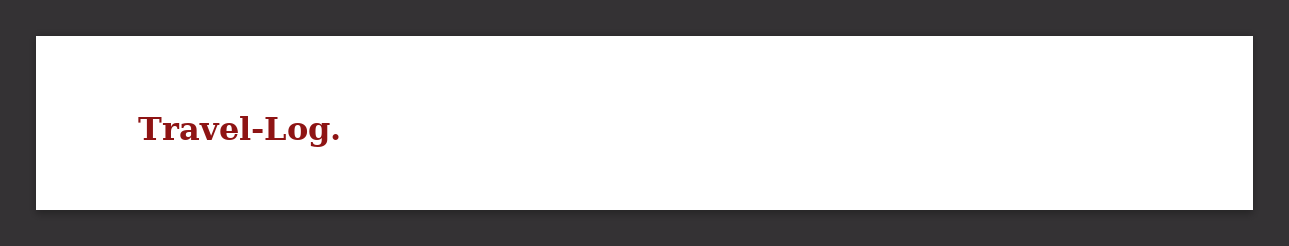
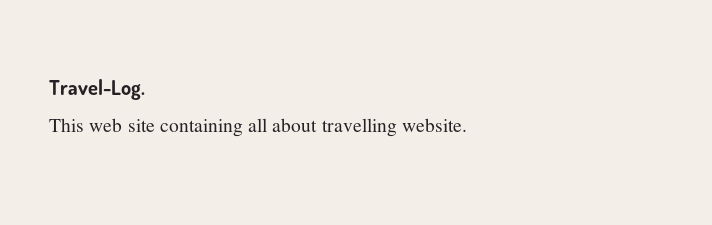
+ This web site containing all about travelling website.

